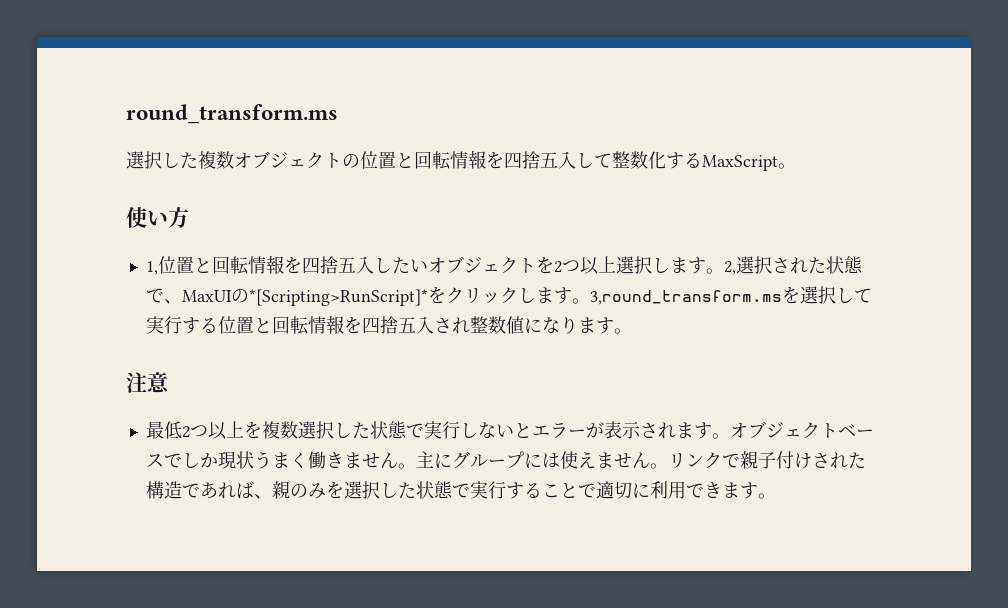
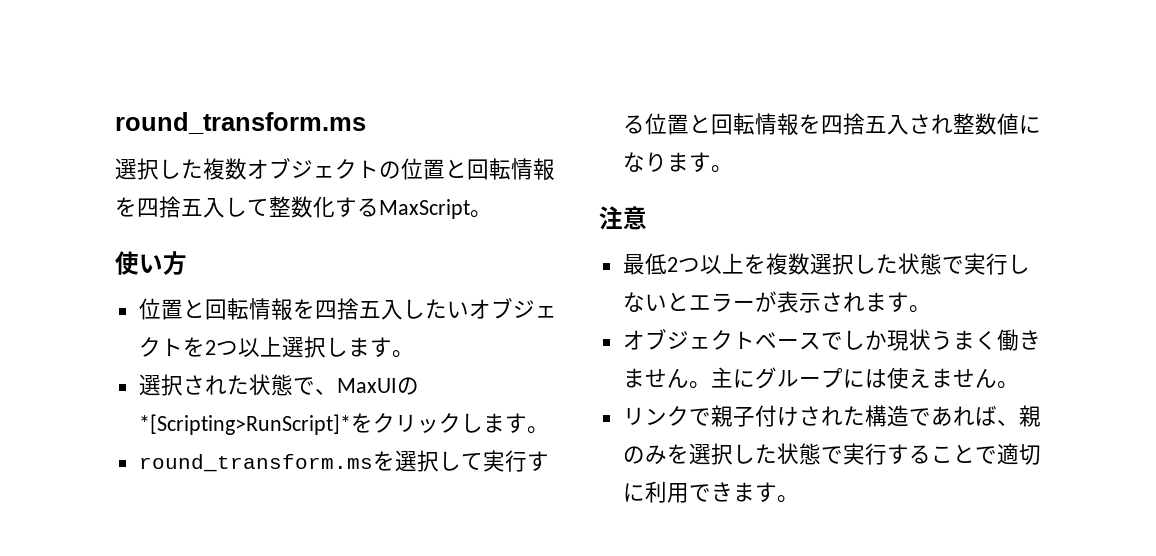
- 1,位置と回転情報を四捨五入したいオブジェクトを2つ以上選択します。2,選択された状態で、MaxUIの*[Scripting>RunScript]*をクリックします。3,round_transform.msを選択して実行する位置と回転情報を四捨五入され整数値になります。
+ 位置と回転情報を四捨五入したいオブジェクトを2つ以上選択します。
+ 選択された状態で、MaxUIの*[Scripting>RunScript]*をクリックします。
+ round_transform.msを選択して実行する位置と回転情報を四捨五入され整数値になります。
- 最低2つ以上を複数選択した状態で実行しないとエラーが表示されます。オブジェクトベースでしか現状うまく働きません。
+ 最低2つ以上を複数選択した状態で実行しないとエラーが表示されます。
+ オブジェクトベースでしか現状うまく働きません。
- 主にグループには使えません。リンクで親子付けされた構造であれば、親のみを選択した状態で実行することで適切に利用できます。
+ 主にグループには使えません。
+ リンクで親子付けされた構造であれば、親のみを選択した状態で実行することで適切に利用できます。

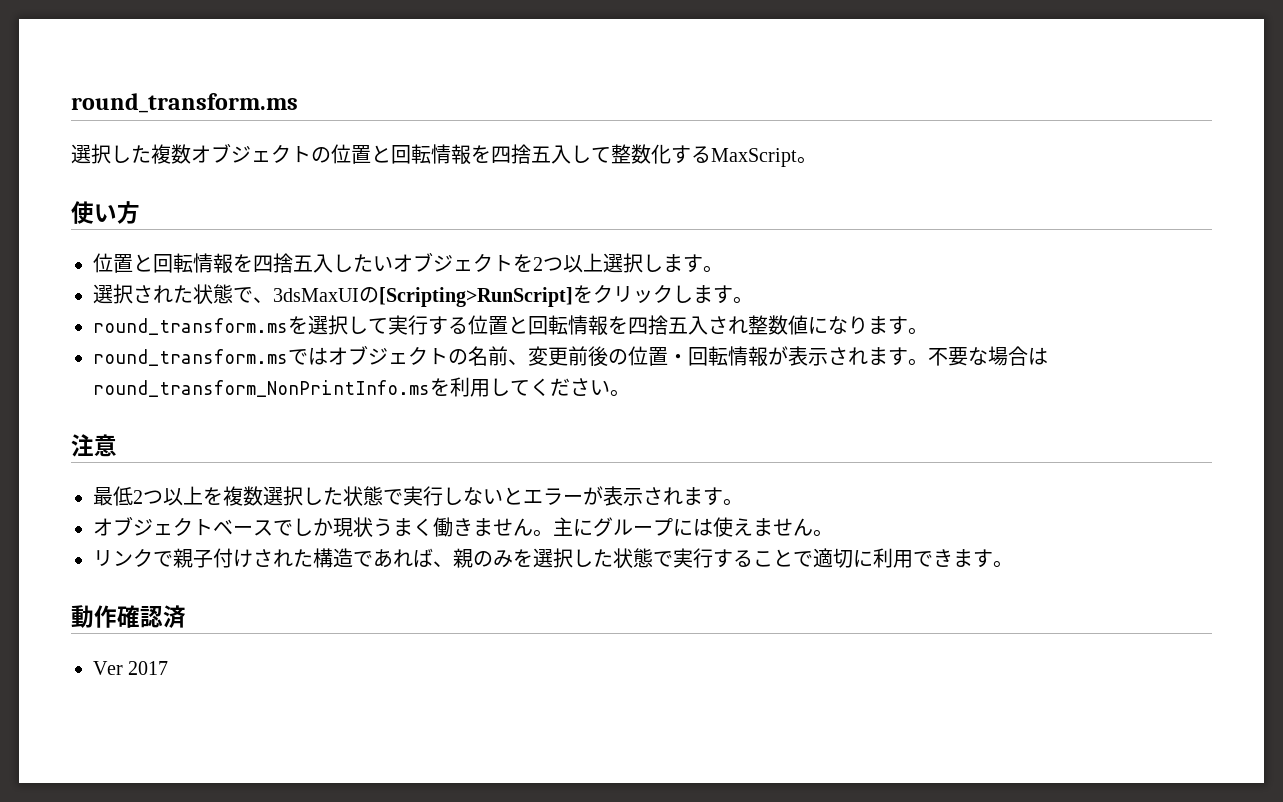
- 選択された状態で、MaxUIの*[Scripting>RunScript]*をクリックします。
+ 選択された状態で、3dsMaxUIの[Scripting>RunScript]をクリックします。
+ round_transform.msではオブジェクトの名前、変更前後の位置・回転情報が表示されます。不要な場合はround_transform_NonPrintInfo.msを利用してください。
+ 動作確認済
+ Ver 2017

